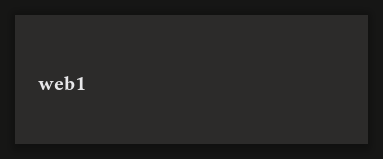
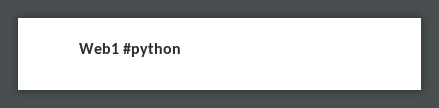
- web1
+ Web1 #python

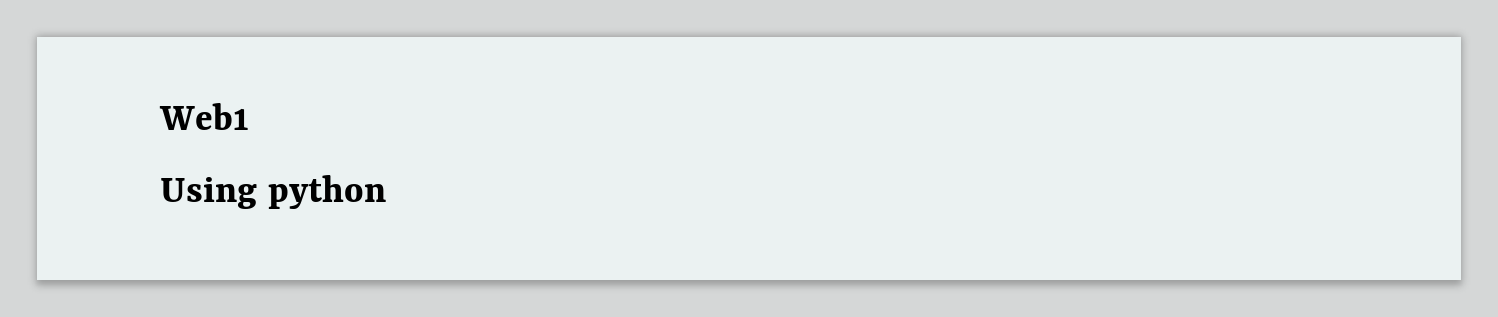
- Web1 #python
+ Web1
+ Using python

